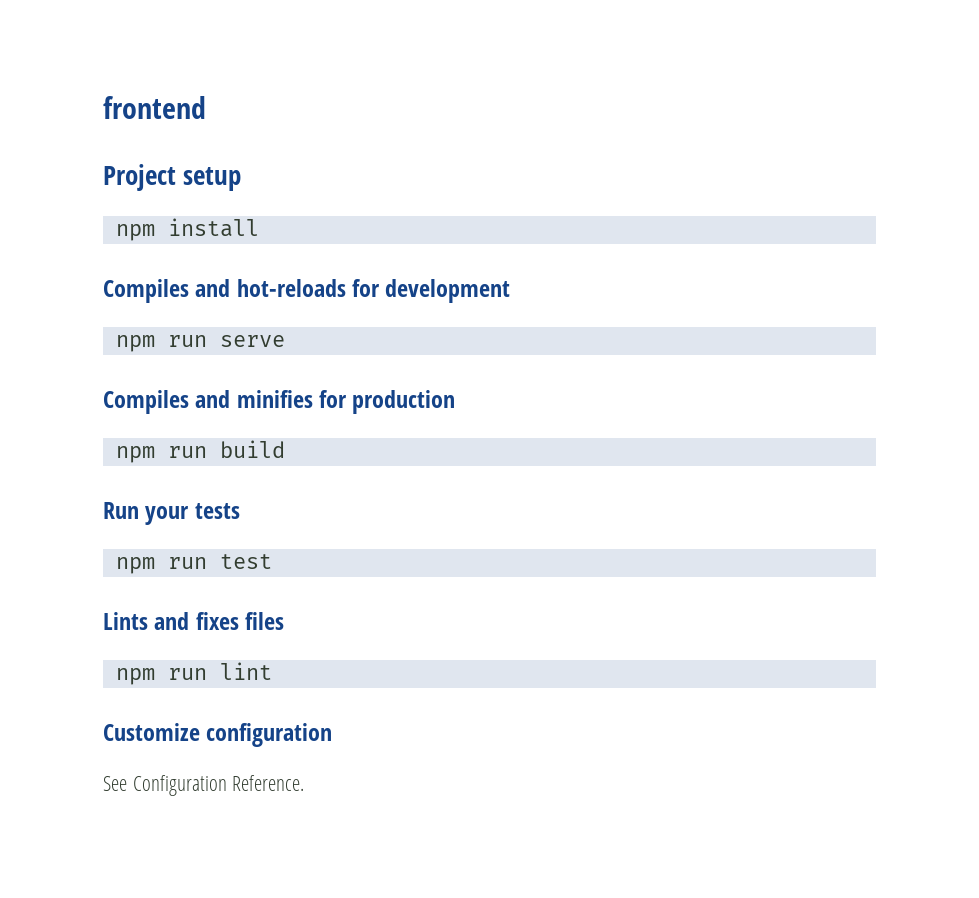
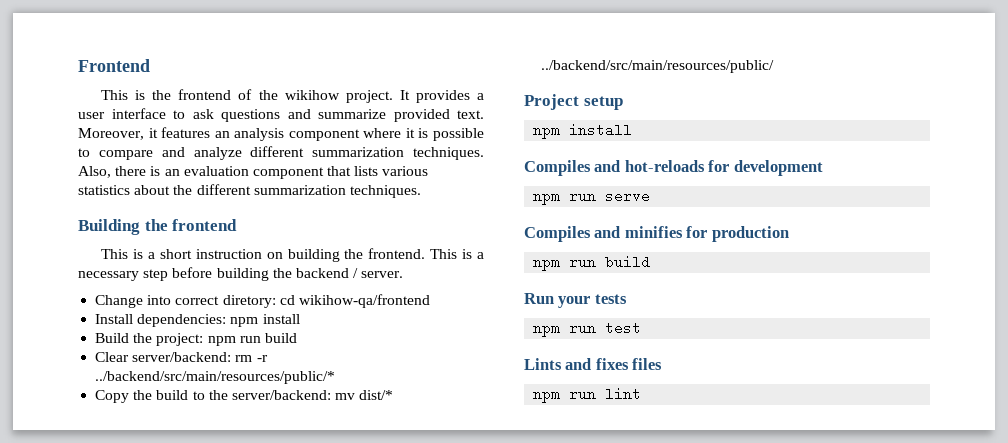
- frontend
+ Frontend
+ This is the frontend of the wikihow project. It provides a user interface to ask questions and summarize provided text. Moreover, it features an analysis component where it is possible to compare and analyze different summarization techniques. Also, there is an evaluation component that lists various statistics about the different summarization techniques.
+ Building the frontend
+ This is a short instruction on building the frontend. This is a necessary step before building the backend / server.
+ Change into correct diretory: cd wikihow-qa/frontend
+ Install dependencies: npm install
+ Build the project: npm run build
+ Clear server/backend: rm -r ../backend/src/main/resources/public/*
+ Copy the build to the server/backend: mv dist/* ../backend/src/main/resources/public/
- Customize configuration
- See Configuration Reference.

